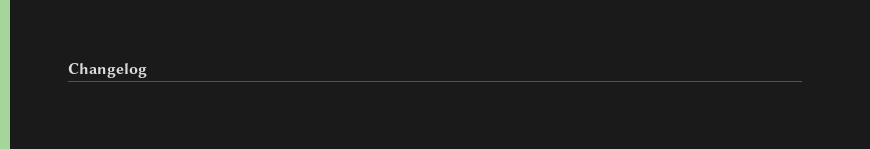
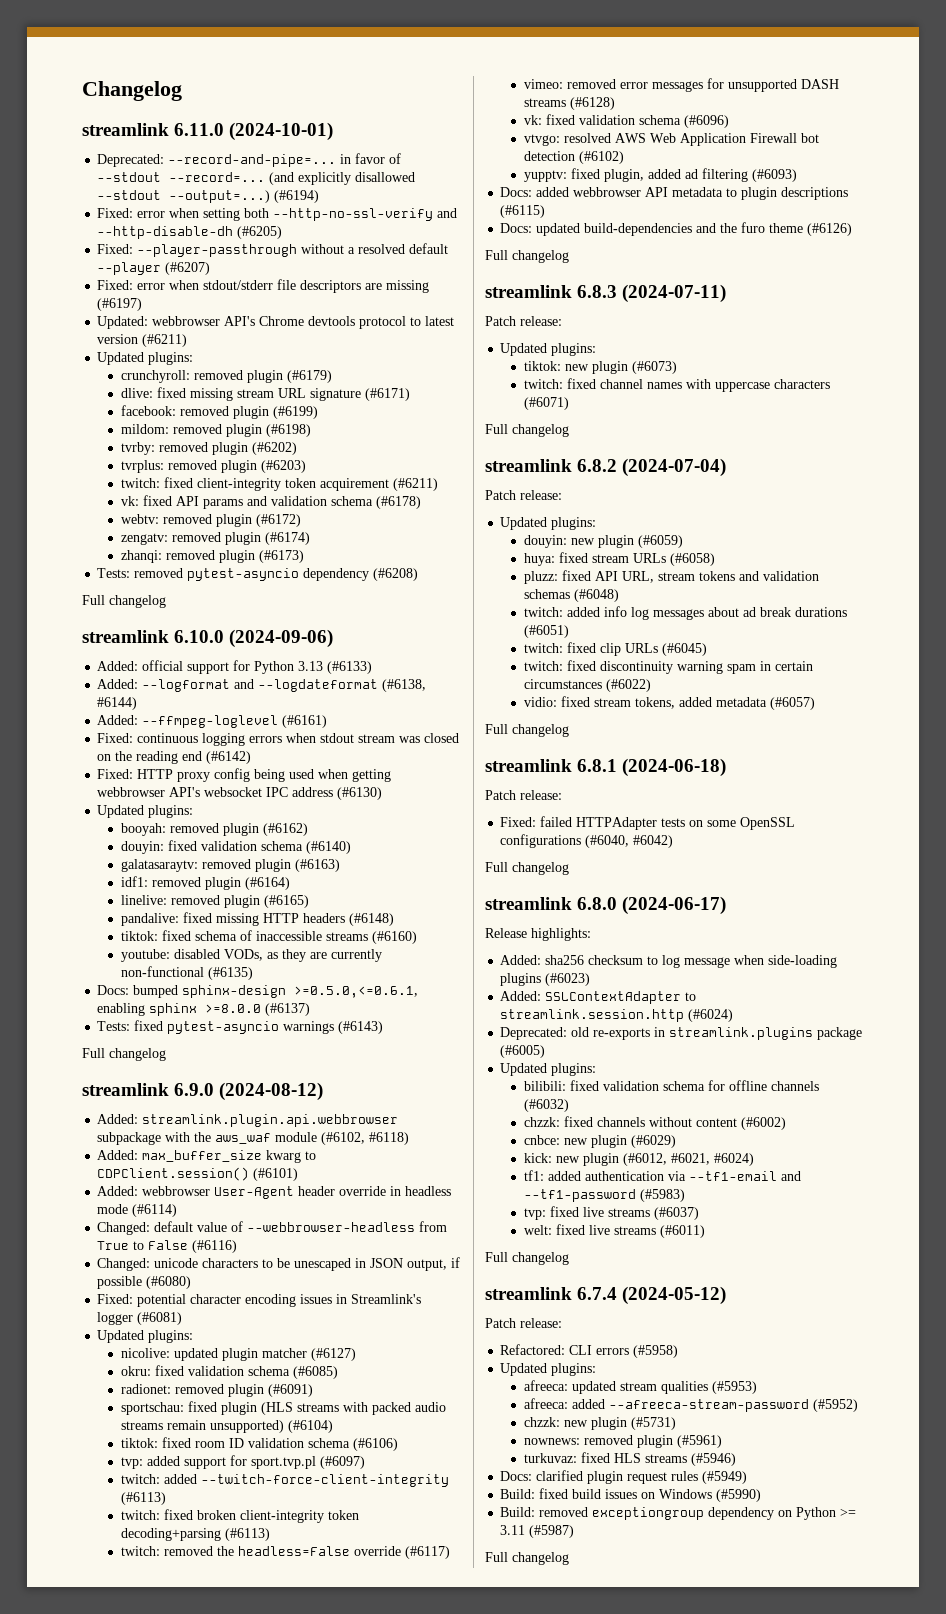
+ streamlink 6.11.0 (2024-10-01)
+ Deprecated: --record-and-pipe=... in favor of --stdout --record=... (and explicitly disallowed --stdout --output=...) (#6194)
+ Fixed: error when setting both --http-no-ssl-verify and --http-disable-dh (#6205)
+ Fixed: --player-passthrough without a resolved default --player (#6207)
+ Fixed: error when stdout/stderr file descriptors are missing (#6197)
+ Updated: webbrowser API's Chrome devtools protocol to latest version (#6211)
+ Updated plugins:
+ crunchyroll: removed plugin (#6179)
+ dlive: fixed missing stream URL signature (#6171)
+ facebook: removed plugin (#6199)
+ mildom: removed plugin (#6198)
+ tvrby: removed plugin (#6202)
+ tvrplus: removed plugin (#6203)
+ twitch: fixed client-integrity token acquirement (#6211)
+ vk: fixed API params and validation schema (#6178)
+ webtv: removed plugin (#6172)
+ zengatv: removed plugin (#6174)
+ zhanqi: removed plugin (#6173)
+ Tests: removed pytest-asyncio dependency (#6208)
+ Full changelog
+ streamlink 6.10.0 (2024-09-06)
+ Added: official support for Python 3.13 (#6133)
+ Added: --logformat and --logdateformat (#6138, #6144)
+ Added: --ffmpeg-loglevel (#6161)
+ Fixed: continuous logging errors when stdout stream was closed on the reading end (#6142)
+ Fixed: HTTP proxy config being used when getting webbrowser API's websocket IPC address (#6130)
+ Updated plugins:
+ booyah: removed plugin (#6162)
+ douyin: fixed validation schema (#6140)
+ galatasaraytv: removed plugin (#6163)
+ idf1: removed plugin (#6164)
+ linelive: removed plugin (#6165)
+ pandalive: fixed missing HTTP headers (#6148)
+ tiktok: fixed schema of inaccessible streams (#6160)
+ youtube: disabled VODs, as they are currently non-functional (#6135)
+ Docs: bumped sphinx-design >=0.5.0,<=0.6.1, enabling sphinx >=8.0.0 (#6137)
+ Tests: fixed pytest-asyncio warnings (#6143)
+ Full changelog
+ streamlink 6.9.0 (2024-08-12)
+ Added: streamlink.plugin.api.webbrowser subpackage with the aws_waf module (#6102, #6118)
+ Added: max_buffer_size kwarg to CDPClient.session() (#6101)
+ Added: webbrowser User-Agent header override in headless mode (#6114)
+ Changed: default value of --webbrowser-headless from True to False (#6116)
+ Changed: unicode characters to be unescaped in JSON output, if possible (#6080)
+ Fixed: potential character encoding issues in Streamlink's logger (#6081)
+ Updated plugins:
+ nicolive: updated plugin matcher (#6127)
+ okru: fixed validation schema (#6085)
+ radionet: removed plugin (#6091)
+ sportschau: fixed plugin (HLS streams with packed audio streams remain unsupported) (#6104)
+ tiktok: fixed room ID validation schema (#6106)
+ tvp: added support for sport.tvp.pl (#6097)
+ twitch: added --twitch-force-client-integrity (#6113)
+ twitch: fixed broken client-integrity token decoding+parsing (#6113)
+ twitch: removed the headless=False override (#6117)
+ vimeo: removed error messages for unsupported DASH streams (#6128)
+ vk: fixed validation schema (#6096)
+ vtvgo: resolved AWS Web Application Firewall bot detection (#6102)
+ yupptv: fixed plugin, added ad filtering (#6093)
+ Docs: added webbrowser API metadata to plugin descriptions (#6115)
+ Docs: updated build-dependencies and the furo theme (#6126)
+ Full changelog
+ streamlink 6.8.3 (2024-07-11)
+ Patch release:
+ Updated plugins:
+ tiktok: new plugin (#6073)
+ twitch: fixed channel names with uppercase characters (#6071)
+ Full changelog
+ streamlink 6.8.2 (2024-07-04)
+ Patch release:
+ Updated plugins:
+ douyin: new plugin (#6059)
+ huya: fixed stream URLs (#6058)
+ pluzz: fixed API URL, stream tokens and validation schemas (#6048)
+ twitch: added info log messages about ad break durations (#6051)
+ twitch: fixed clip URLs (#6045)
+ twitch: fixed discontinuity warning spam in certain circumstances (#6022)
+ vidio: fixed stream tokens, added metadata (#6057)
+ Full changelog
+ streamlink 6.8.1 (2024-06-18)
+ Patch release:
+ Fixed: failed HTTPAdapter tests on some OpenSSL configurations (#6040, #6042)
+ Full changelog
+ streamlink 6.8.0 (2024-06-17)
+ Release highlights:
+ Added: sha256 checksum to log message when side-loading plugins (#6023)
+ Added: SSLContextAdapter to streamlink.session.http (#6024)
+ Deprecated: old re-exports in streamlink.plugins package (#6005)
+ Updated plugins:
+ bilibili: fixed validation schema for offline channels (#6032)
+ chzzk: fixed channels without content (#6002)
+ cnbce: new plugin (#6029)
+ kick: new plugin (#6012, #6021, #6024)
+ tf1: added authentication via --tf1-email and --tf1-password (#5983)
+ tvp: fixed live streams (#6037)
+ welt: fixed live streams (#6011)
+ Full changelog
+ streamlink 6.7.4 (2024-05-12)
+ Patch release:
+ Refactored: CLI errors (#5958)
+ Updated plugins:
+ afreeca: updated stream qualities (#5953)
+ afreeca: added --afreeca-stream-password (#5952)
+ chzzk: new plugin (#5731)
+ nownews: removed plugin (#5961)
+ turkuvaz: fixed HLS streams (#5946)
+ Docs: clarified plugin request rules (#5949)
+ Build: fixed build issues on Windows (#5990)
+ Build: removed exceptiongroup dependency on Python >= 3.11 (#5987)
+ Full changelog

